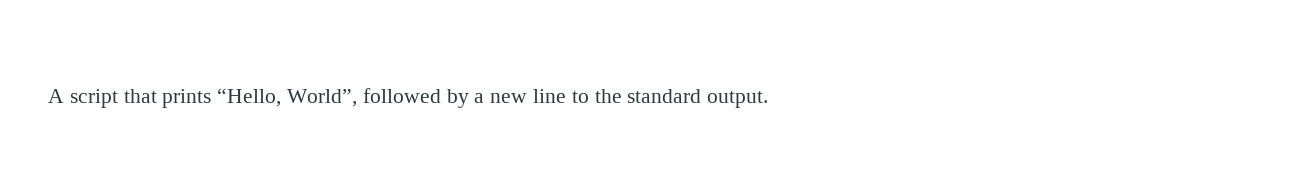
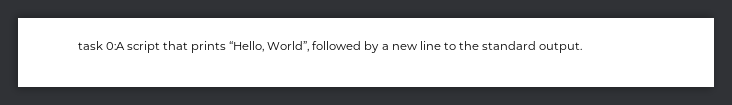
- A script that prints “Hello, World”, followed by a new line to the standard output.
+ task 0:A script that prints “Hello, World”, followed by a new line to the standard output.

